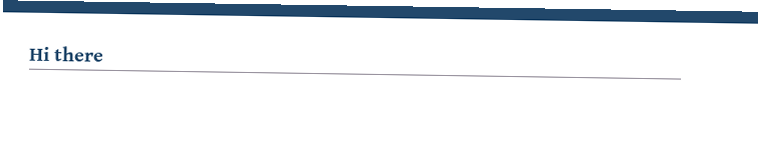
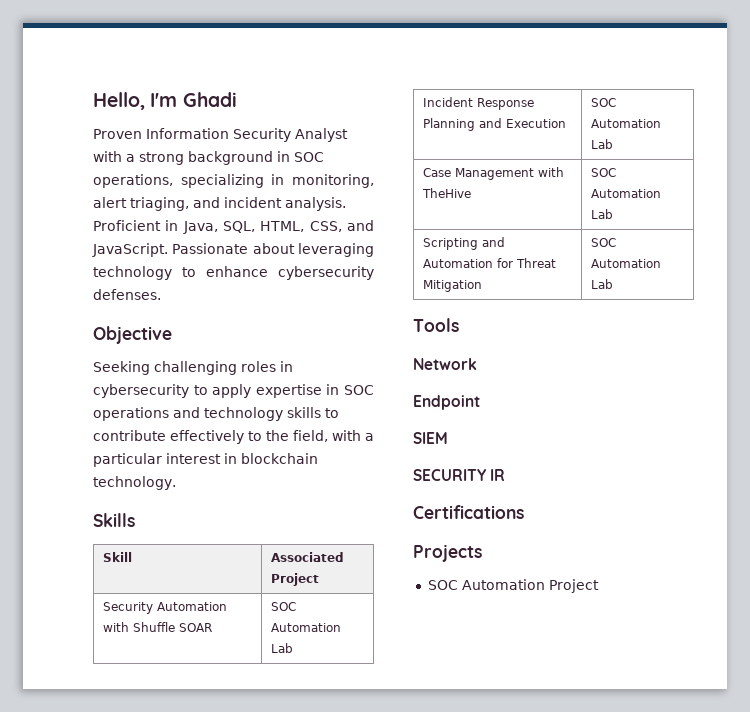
- Hi there
+ Hello, I'm Ghadi
+ Proven Information Security Analyst with a strong background in SOC operations, specializing in monitoring, alert triaging, and incident analysis. Proficient in Java, SQL, HTML, CSS, and JavaScript. Passionate about leveraging technology to enhance cybersecurity defenses.
+ Objective
+ Seeking challenging roles in cybersecurity to apply expertise in SOC operations and technology skills to contribute effectively to the field, with a particular interest in blockchain technology.
+ Skills
+ Skill | Associated Project
+ Security Automation with Shuffle SOAR | SOC Automation Lab
+ Incident Response Planning and Execution | SOC Automation Lab
+ Case Management with TheHive | SOC Automation Lab
+ Scripting and Automation for Threat Mitigation | SOC Automation Lab
+ Tools
+ Network
+ Endpoint
+ SIEM
+ SECURITY IR
+ Certifications
+ Projects
+ SOC Automation Project

